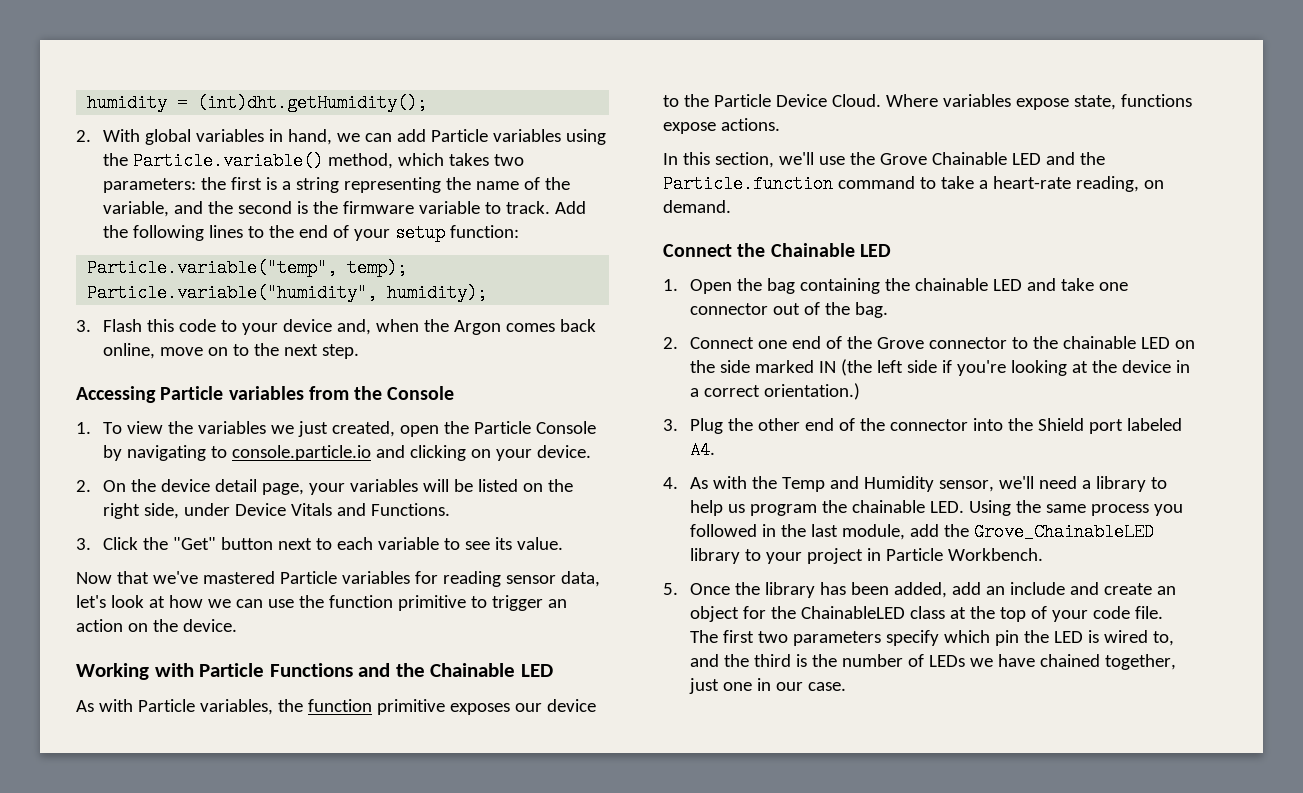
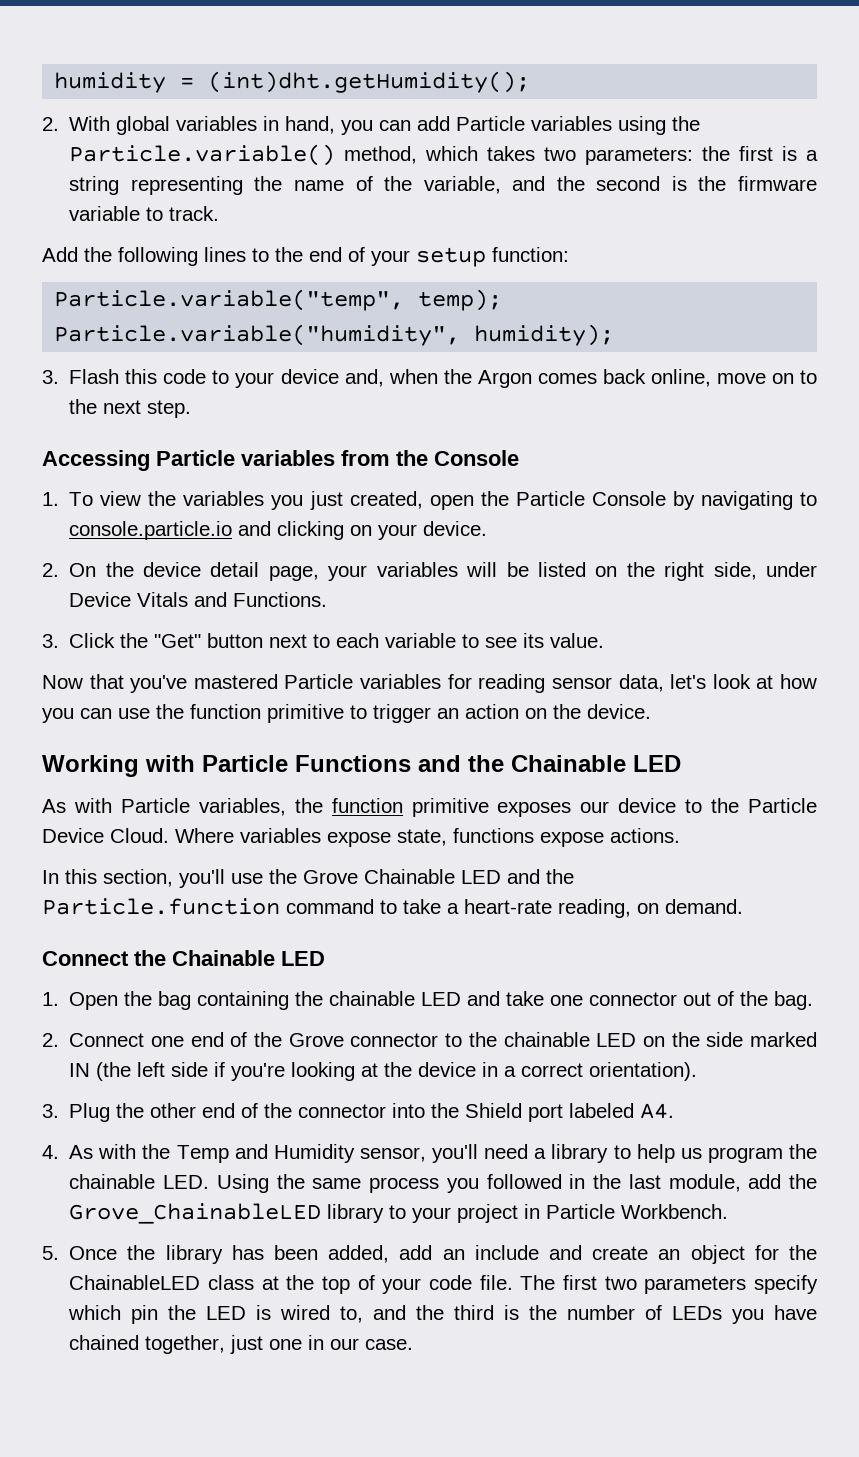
- 2. With global variables in hand, we can add Particle variables using the Particle.variable() method, which takes two parameters: the first is a string representing the name of the variable, and the second is the firmware variable to track. Add the following lines to the end of your setup function:
+ 2. With global variables in hand, you can add Particle variables using the Particle.variable() method, which takes two parameters: the first is a string representing the name of the variable, and the second is the firmware variable to track.
+ Add the following lines to the end of your setup function:
- 1. To view the variables we just created, open the Particle Console by navigating to console.particle.io and clicking on your device.
+ 1. To view the variables you just created, open the Particle Console by navigating to console.particle.io and clicking on your device.
- Now that we've mastered Particle variables for reading sensor data, let's look at how we can use the function primitive to trigger an action on the device.
+ Now that you've mastered Particle variables for reading sensor data, let's look at how you can use the function primitive to trigger an action on the device.
- In this section, we'll use the Grove Chainable LED and the Particle.function command to take a heart-rate reading, on demand.
+ In this section, you'll use the Grove Chainable LED and the Particle.function command to take a heart-rate reading, on demand.
- 2. Connect one end of the Grove connector to the chainable LED on the side marked IN (the left side if you're looking at the device in a correct orientation.)
+ 2. Connect one end of the Grove connector to the chainable LED on the side marked IN (the left side if you're looking at the device in a correct orientation).
- 4. As with the Temp and Humidity sensor, we'll need a library to help us program the chainable LED. Using the same process you followed in the last module, add the Grove_ChainableLED library to your project in Particle Workbench.
+ 4. As with the Temp and Humidity sensor, you'll need a library to help us program the chainable LED. Using the same process you followed in the last module, add the Grove_ChainableLED library to your project in Particle Workbench.
- The first two parameters specify which pin the LED is wired to, and the third is the number of LEDs we have chained together, just one in our case.
+ The first two parameters specify which pin the LED is wired to, and the third is the number of LEDs you have chained together, just one in our case.

